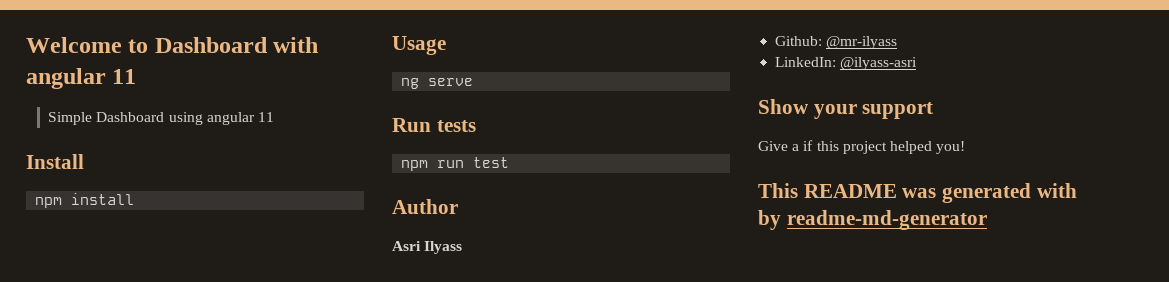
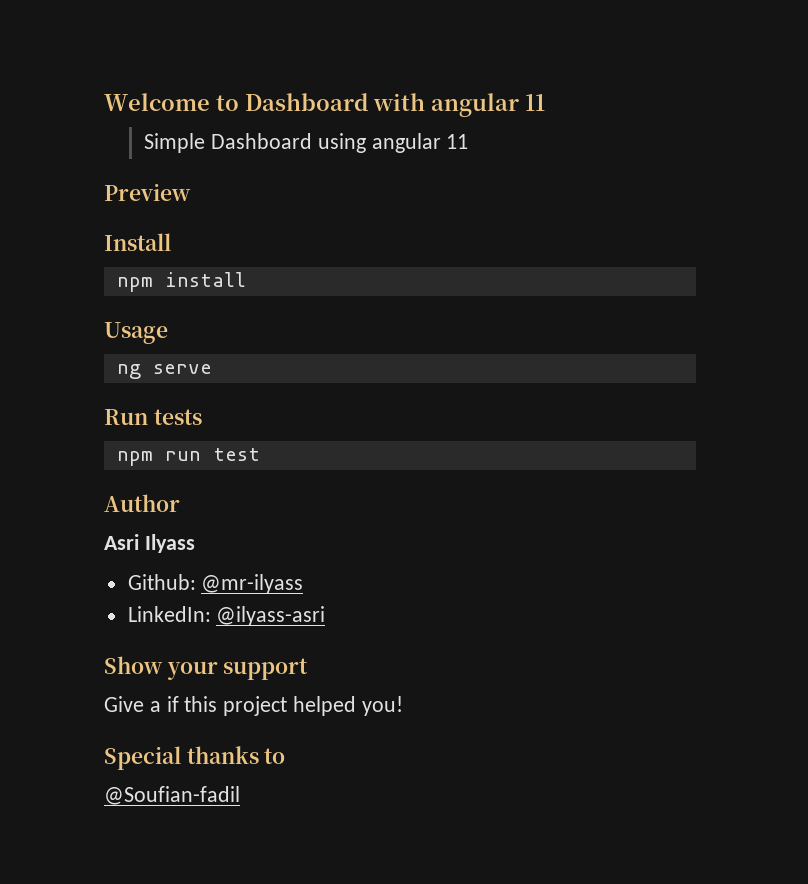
+ Preview
- This README was generated with by readme-md-generator
+ Special thanks to
+ @Soufian-fadil

